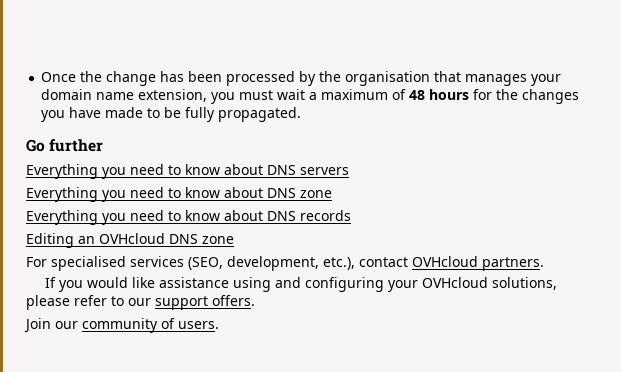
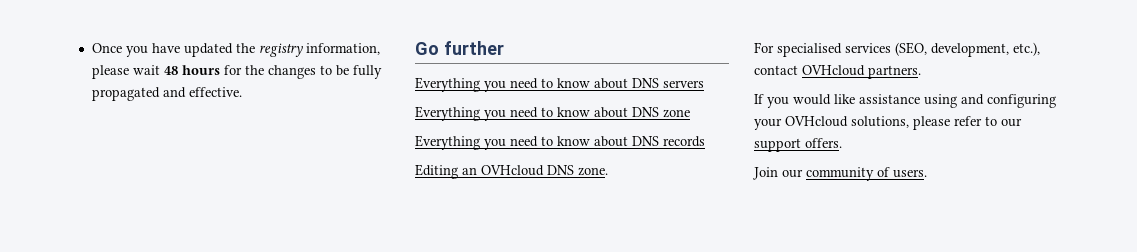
- Once the change has been processed by the organisation that manages your domain name extension, you must wait a maximum of 48 hours for the changes you have made to be fully propagated.
+ Once you have updated the registry information, please wait 48 hours for the changes to be fully propagated and effective.
- Editing an OVHcloud DNS zone
+ Editing an OVHcloud DNS zone.

